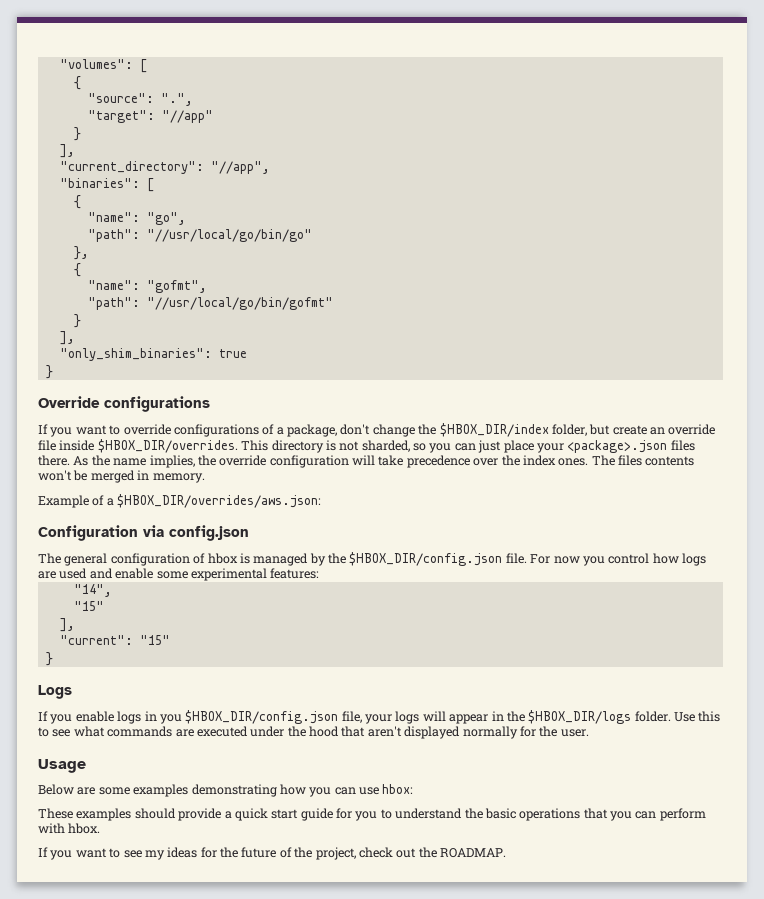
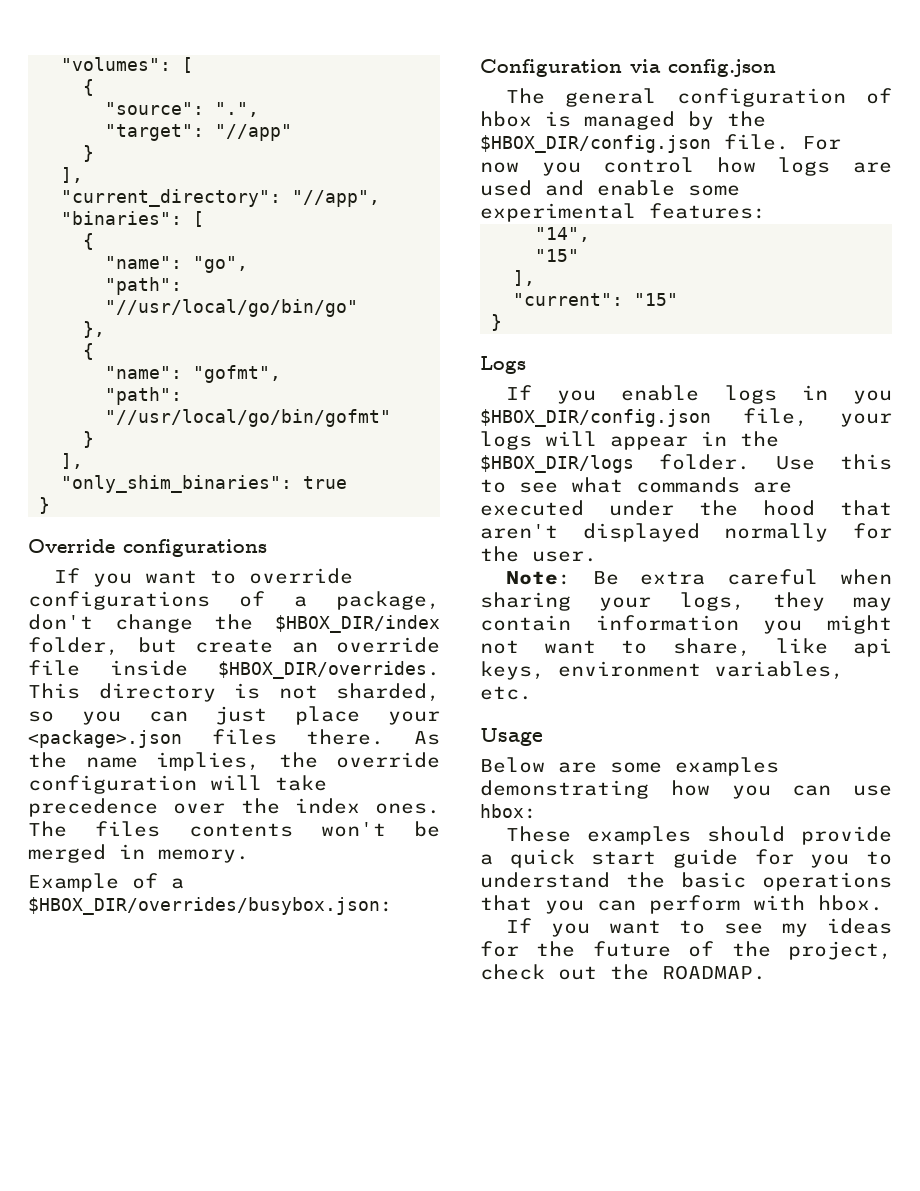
- Example of a $HBOX_DIR/overrides/aws.json:
+ Example of a $HBOX_DIR/overrides/busybox.json:
+ Note: Be extra careful when sharing your logs, they may contain information you might not want to share, like api keys, environment variables, etc.

